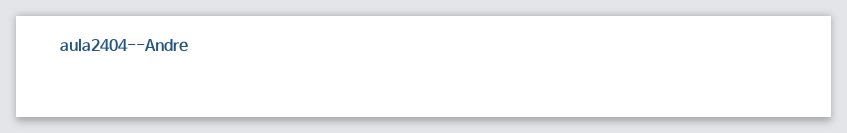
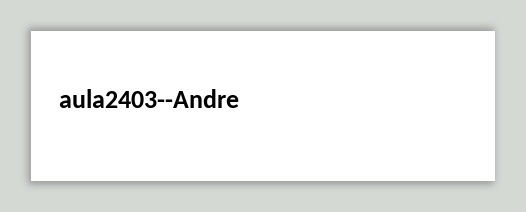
- aula2404--Andre
+ aula2403--Andre

